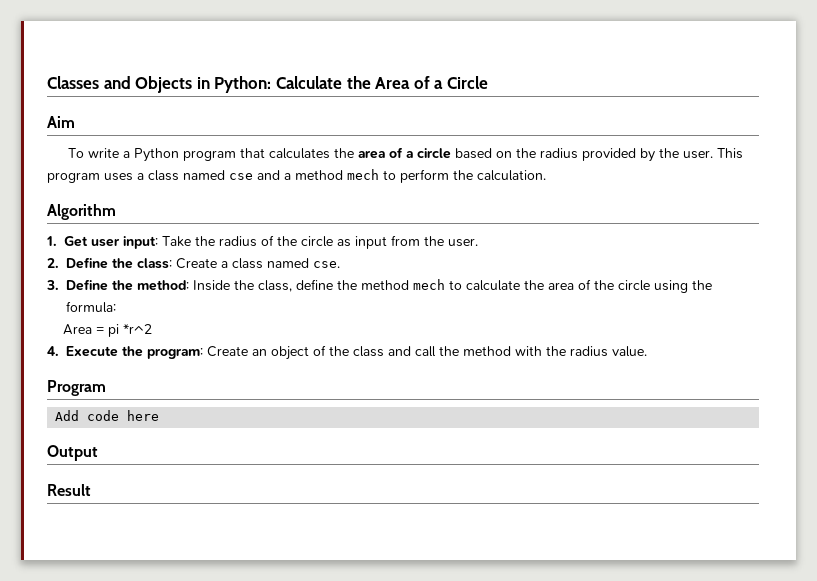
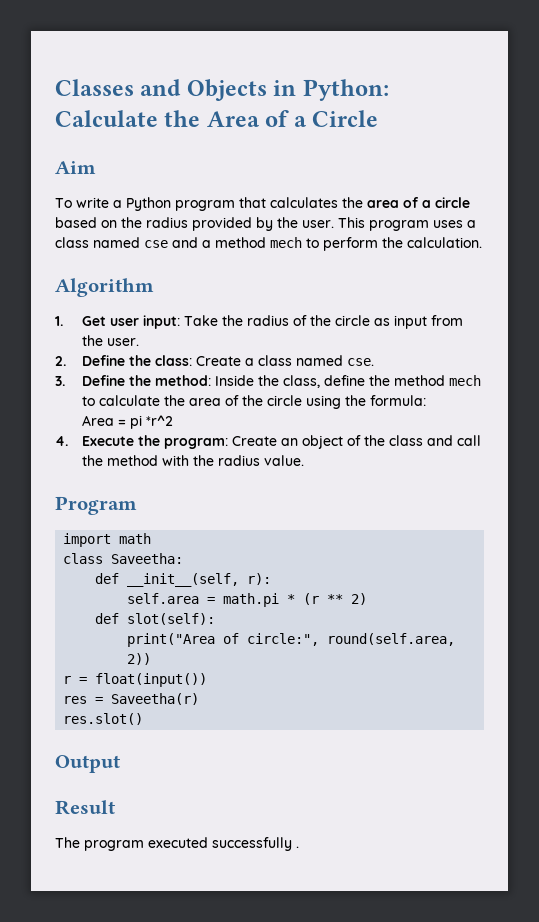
- Add code here
+ import math
+ class Saveetha:
+ def __init__(self, r):
+ self.area = math.pi * (r ** 2)
+ def slot(self):
+ print("Area of circle:", round(self.area, 2))
+ r = float(input())
+ res = Saveetha(r)
+ res.slot()
  Output
  Result
+ The program executed successfully .

